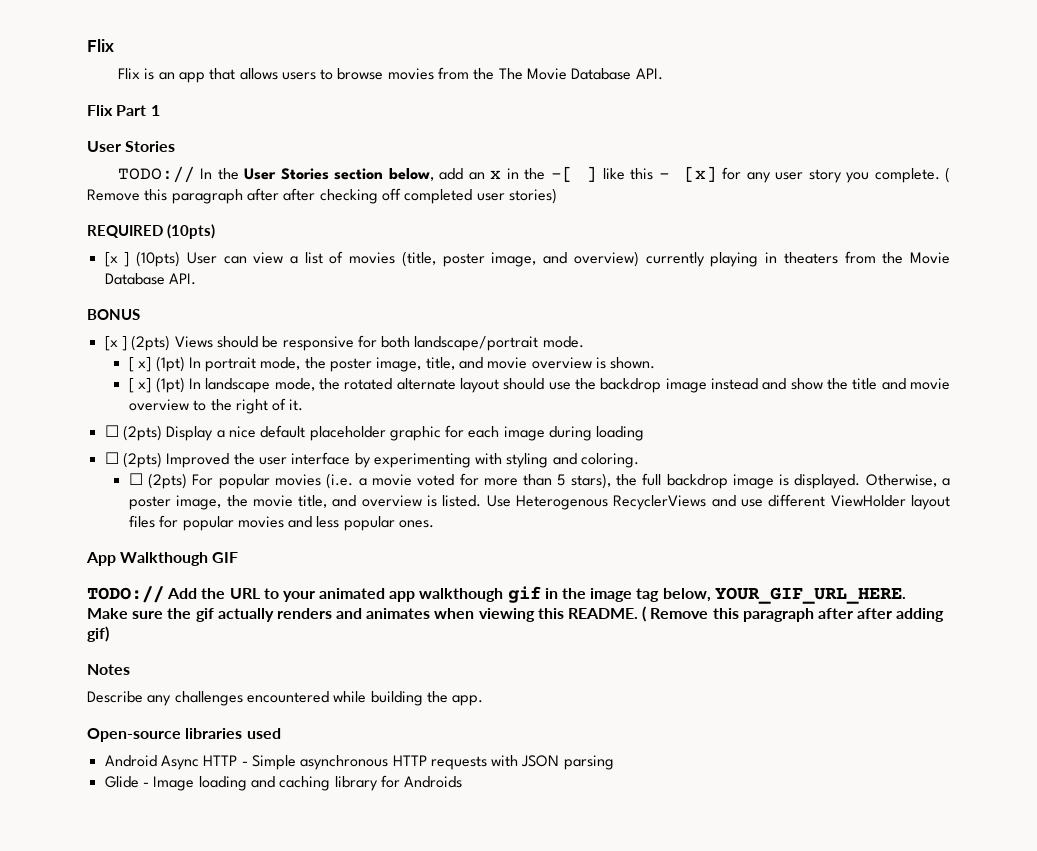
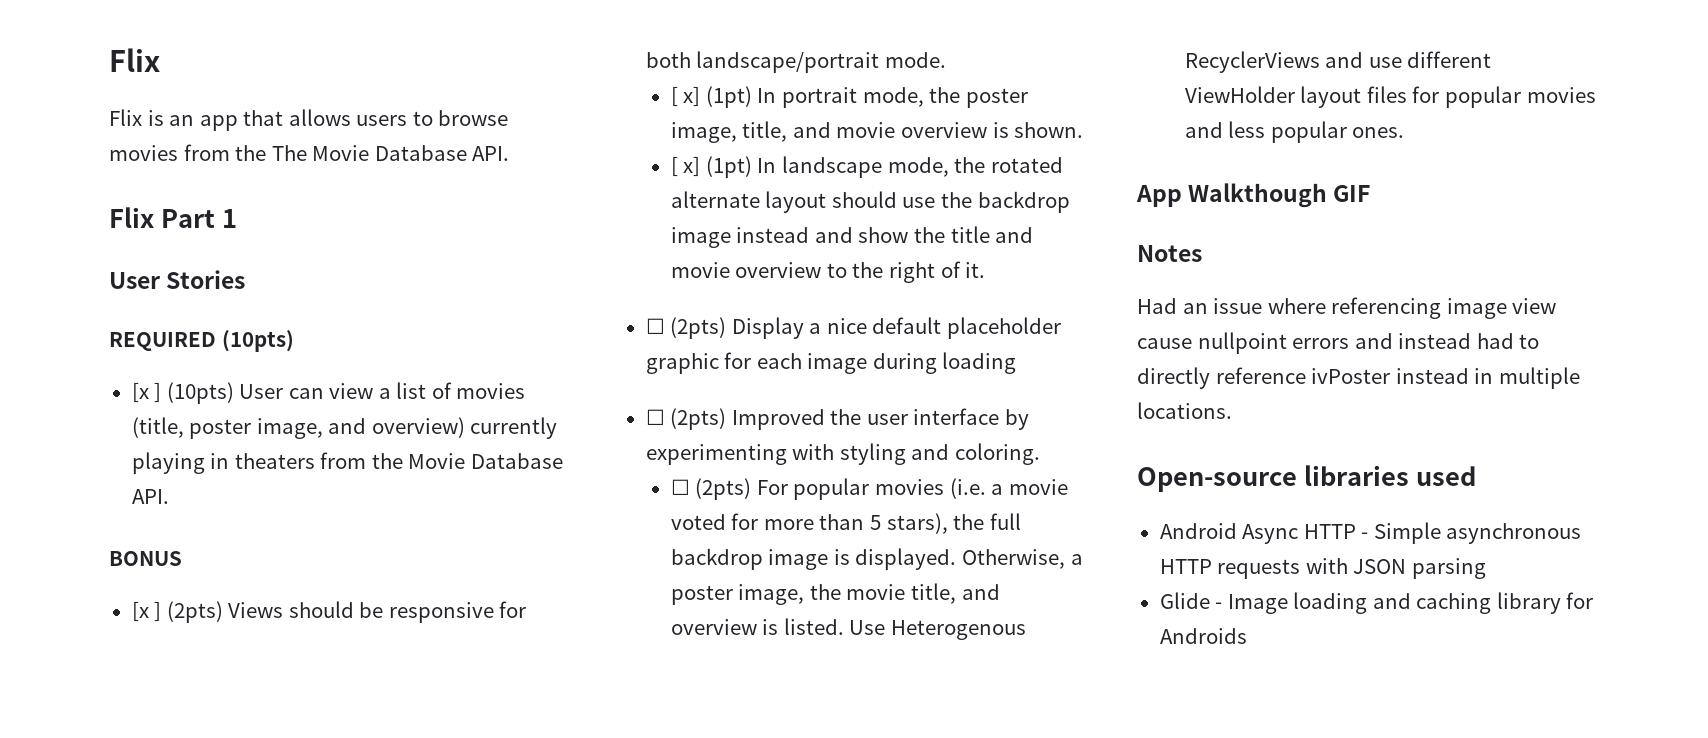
- TODO:// In the User Stories section below, add an x in the -[ ] like this - [x] for any user story you complete. ( Remove this paragraph after after checking off completed user stories)
- TODO:// Add the URL to your animated app walkthough gif in the image tag below, YOUR_GIF_URL_HERE. Make sure the gif actually renders and animates when viewing this README. ( Remove this paragraph after after adding gif)
  Notes
- Describe any challenges encountered while building the app.
+ Had an issue where referencing image view cause nullpoint errors and instead had to directly reference ivPoster instead in multiple locations.

